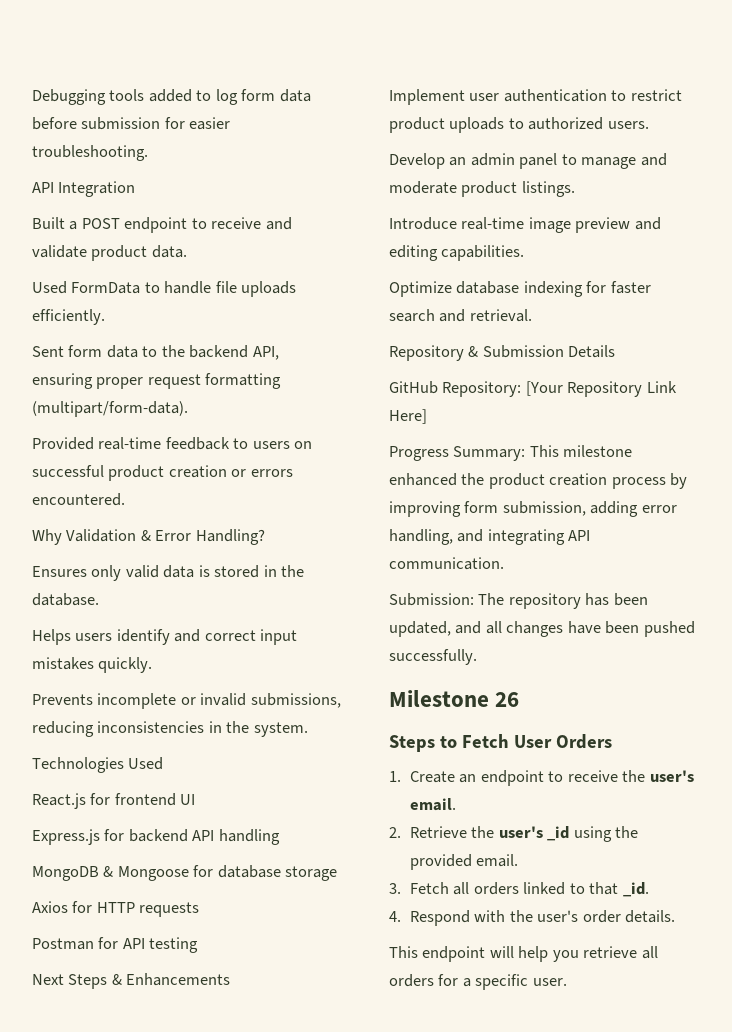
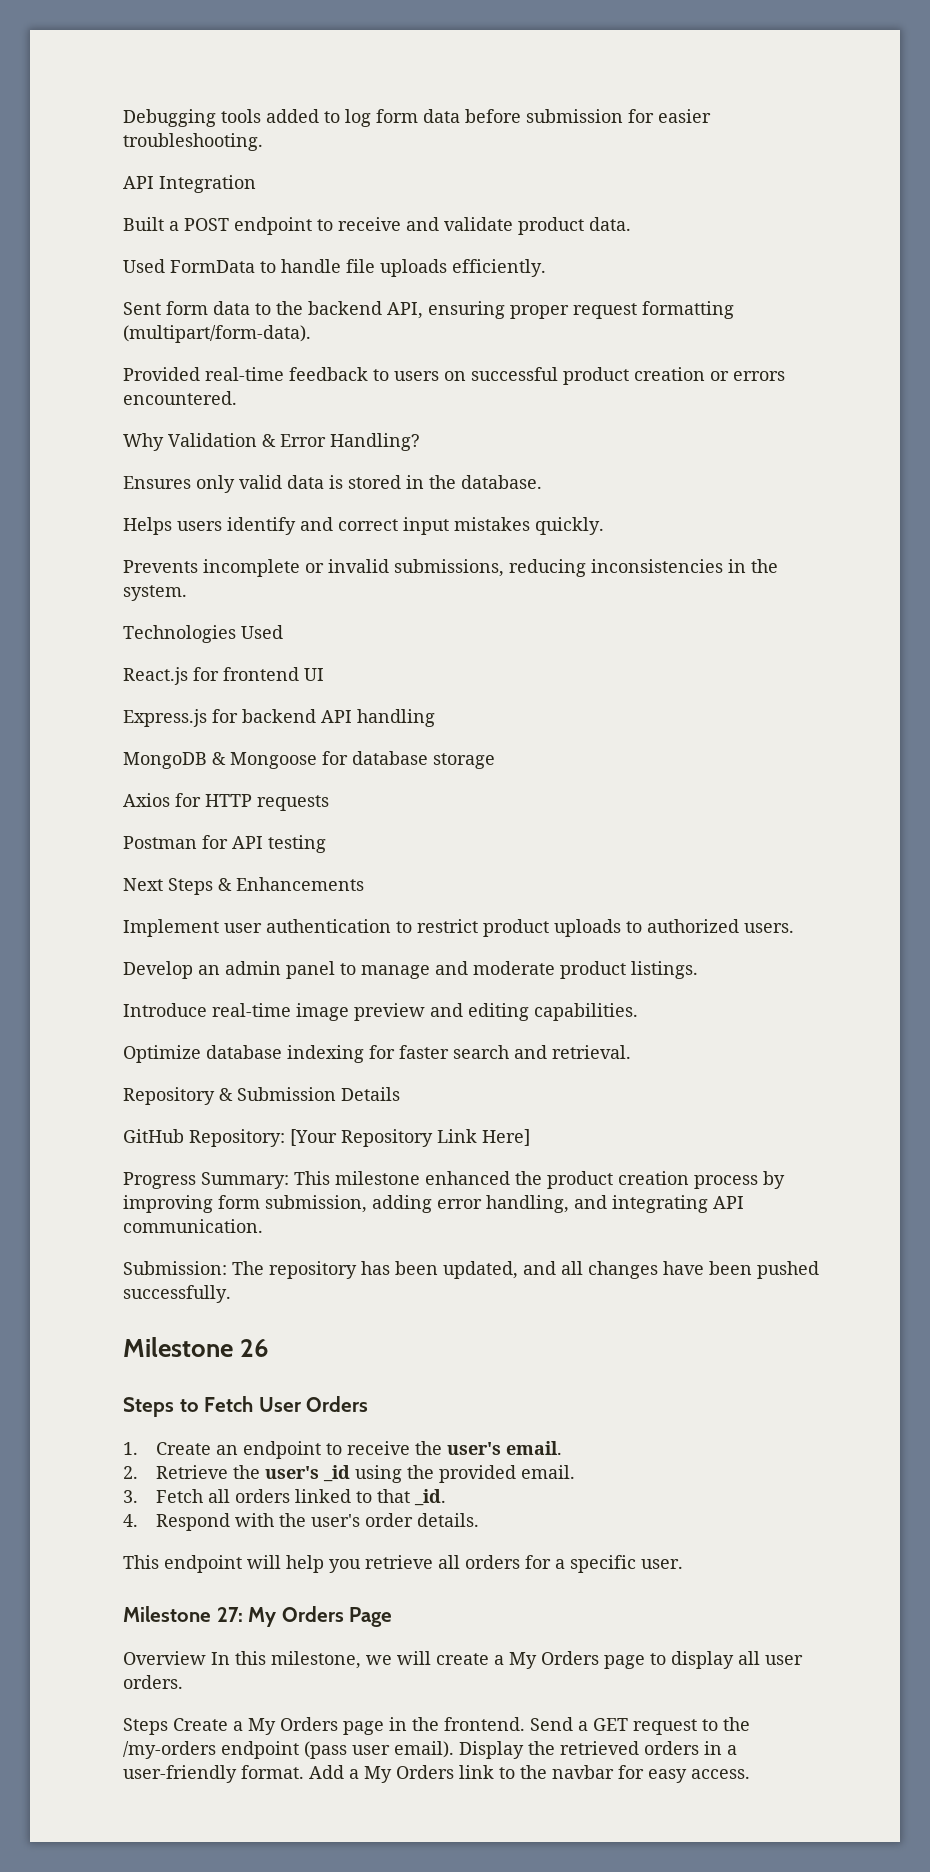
+ Milestone 27: My Orders Page
+ Overview In this milestone, we will create a My Orders page to display all user orders.
+ Steps Create a My Orders page in the frontend. Send a GET request to the /my-orders endpoint (pass user email). Display the retrieved orders in a user-friendly format. Add a My Orders link to the navbar for easy access.

